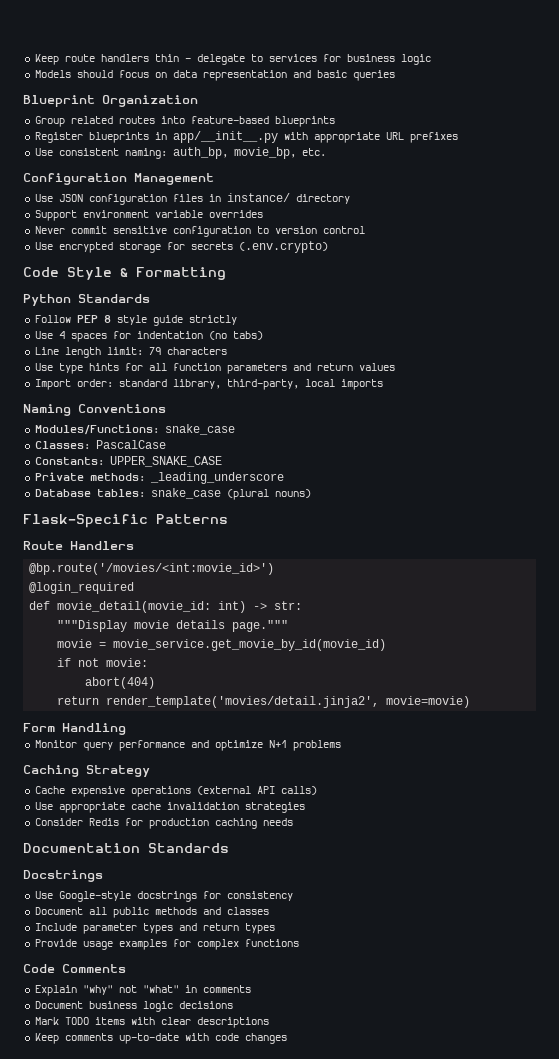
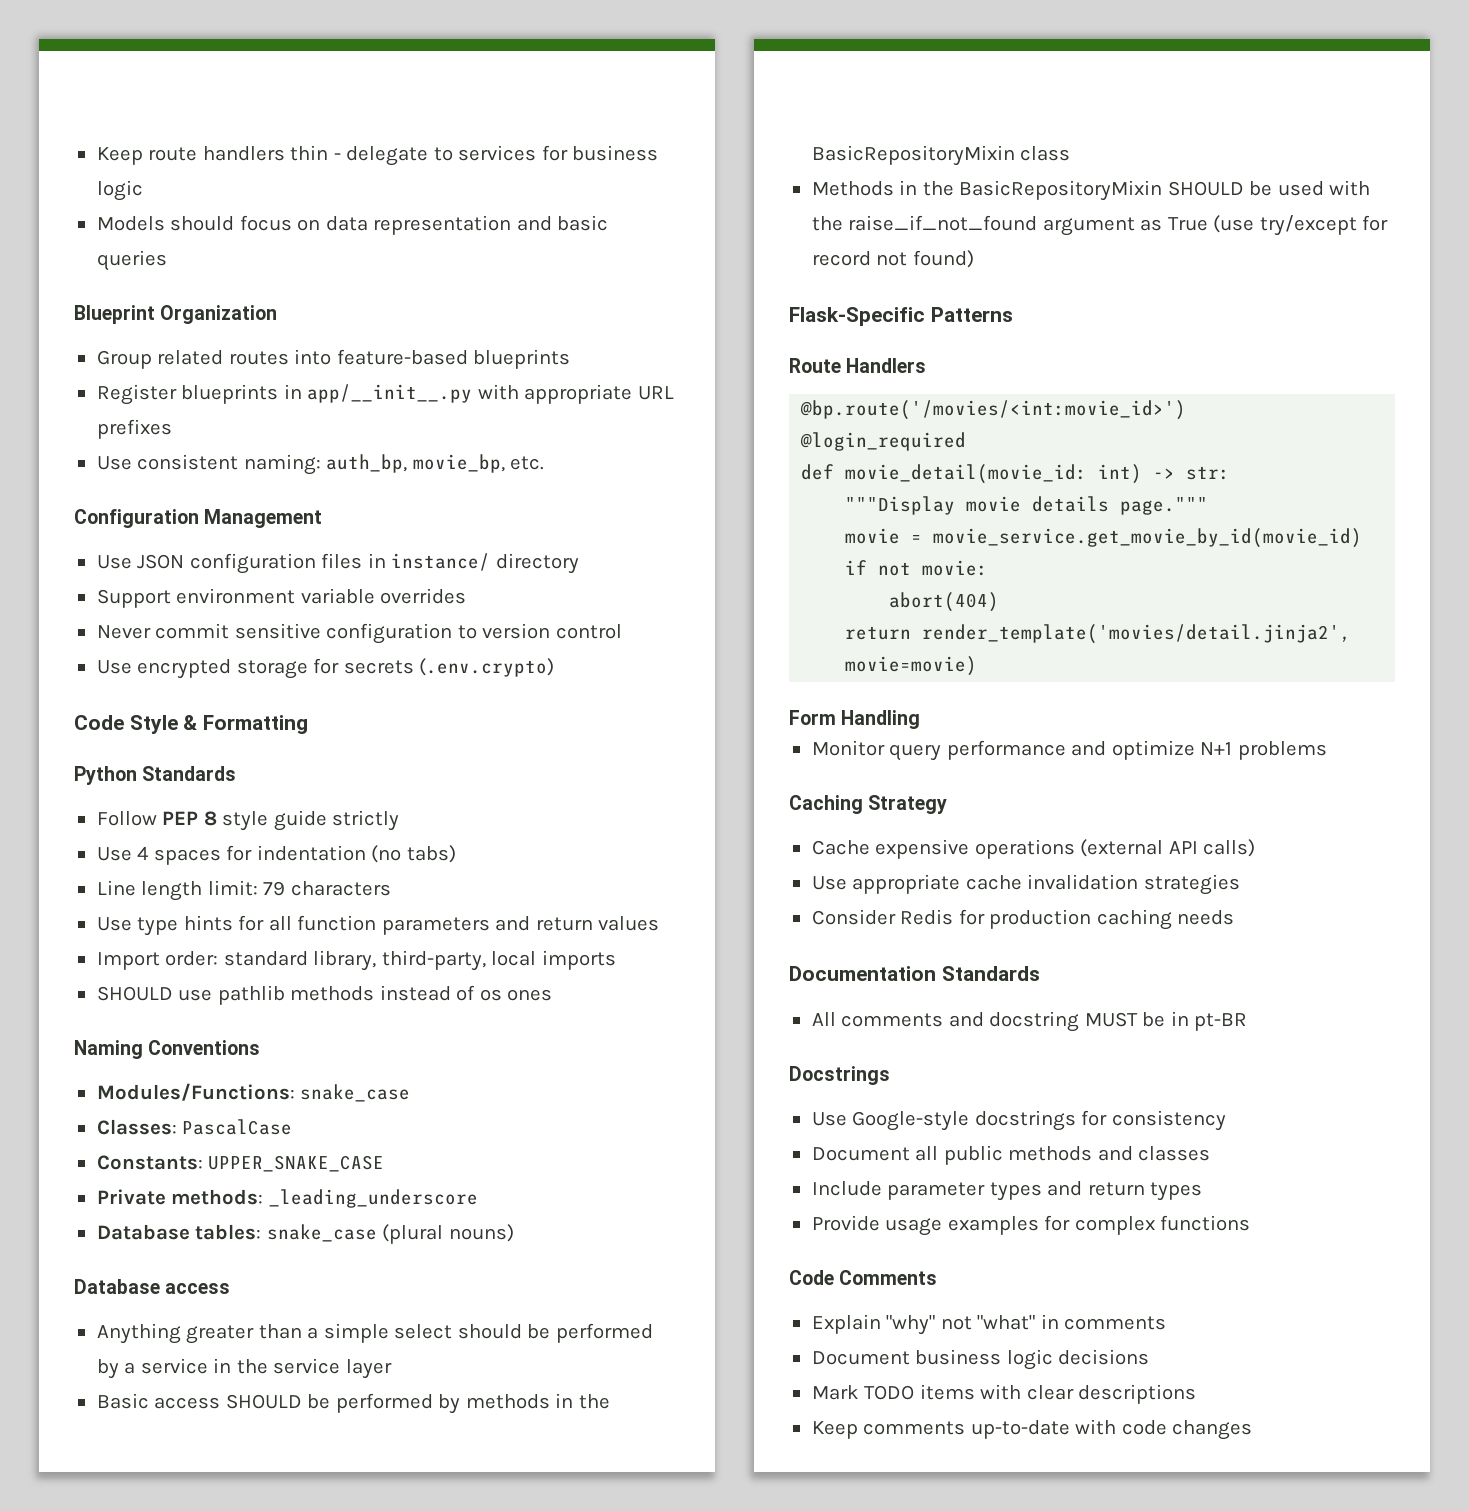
+ SHOULD use pathlib methods instead of os ones
+ Database access
+ Anything greater than a simple select should be performed by a service in the service layer
+ Basic access SHOULD be performed by methods in the BasicRepositoryMixin class
+ Methods in the BasicRepositoryMixin SHOULD be used with the raise_if_not_found argument as True (use try/except for record not found)
+ All comments and docstring MUST be in pt-BR

